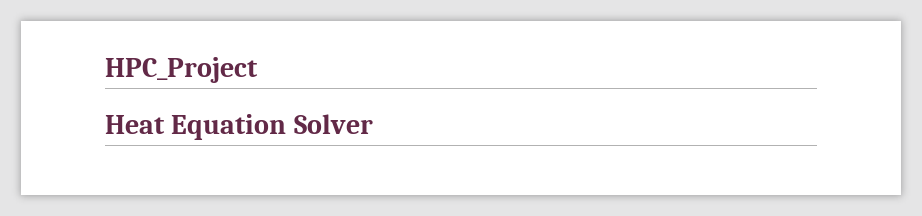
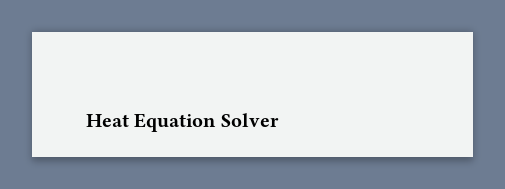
- HPC_Project

